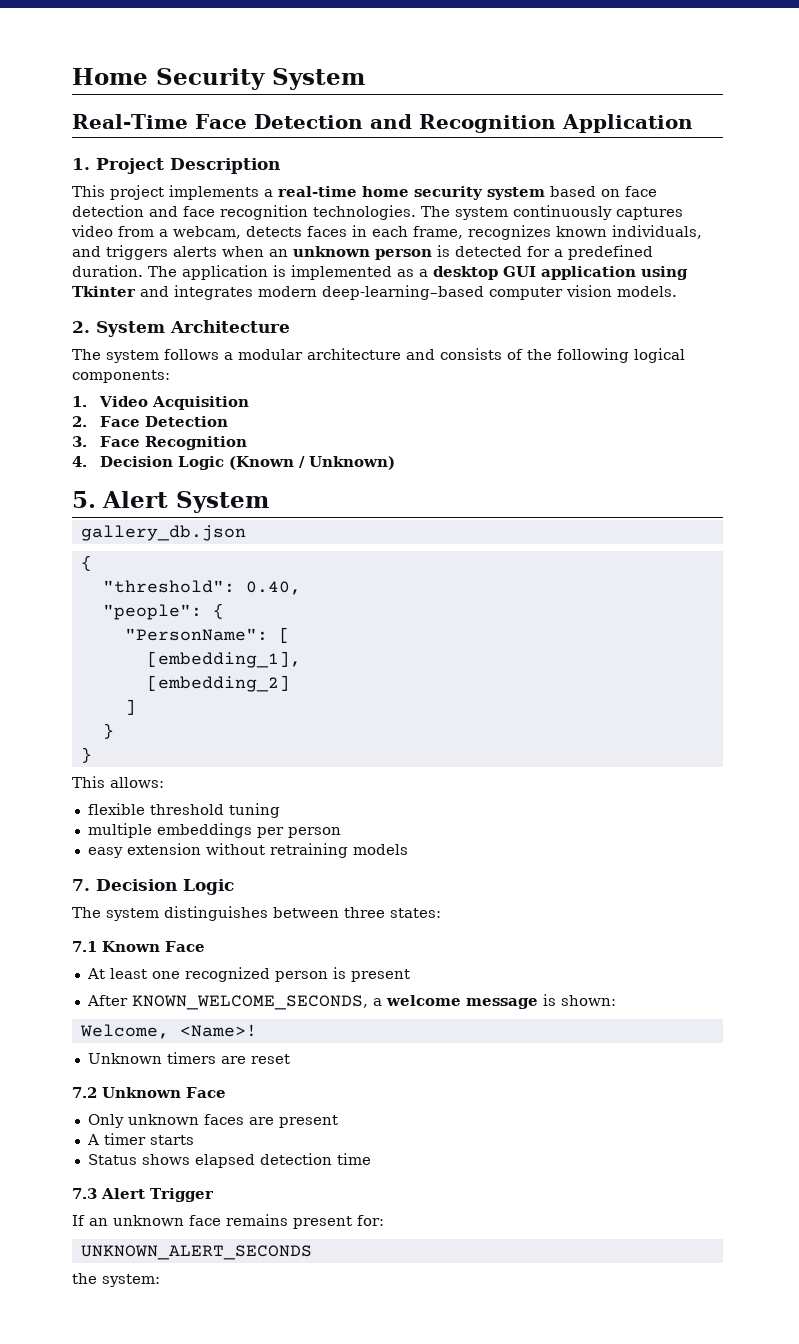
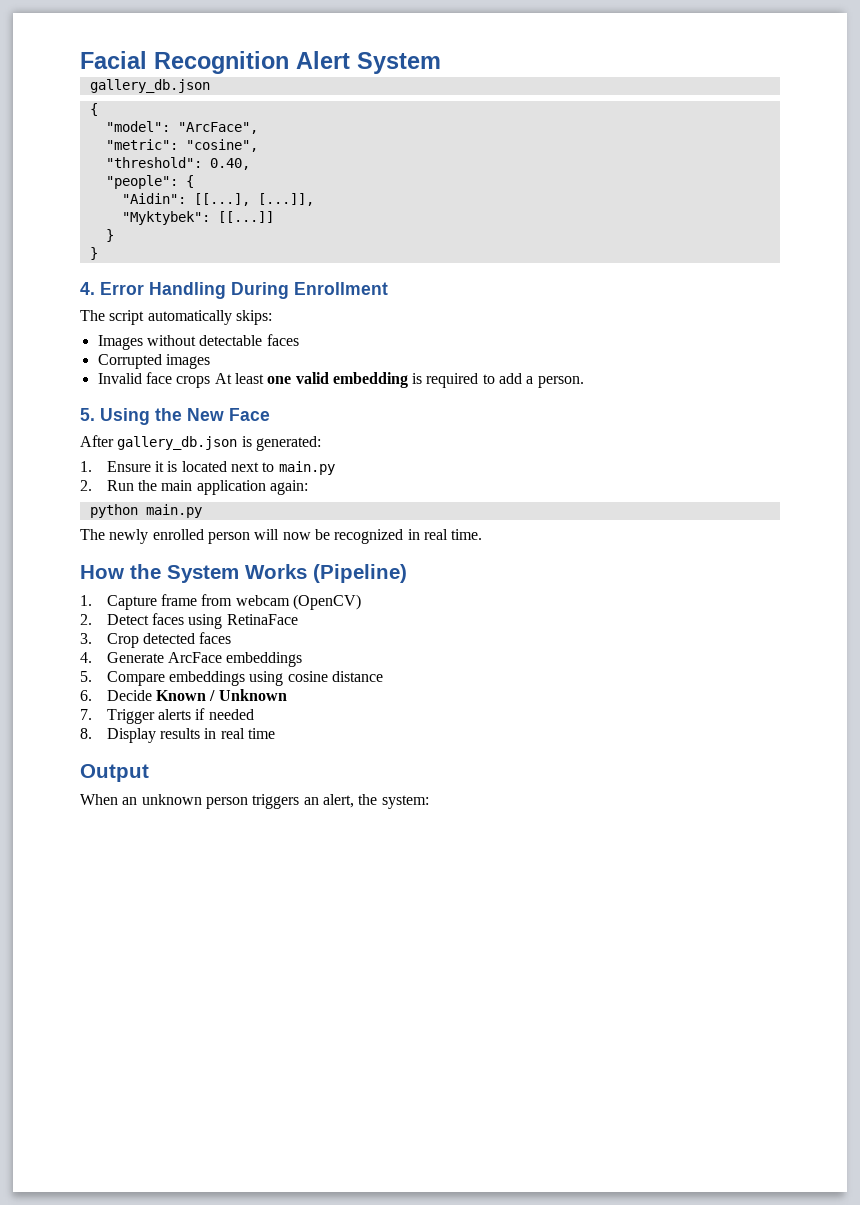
- Home Security System
- Real-Time Face Detection and Recognition Application
- 1. Project Description
- This project implements a real-time home security system based on face detection and face recognition technologies. The system continuously captures video from a webcam, detects faces in each frame, recognizes known individuals, and triggers alerts when an unknown person is detected for a predefined duration. The application is implemented as a desktop GUI application using Tkinter and integrates modern deep-learning–based computer vision models.
- 2. System Architecture
- The system follows a modular architecture and consists of the following logical components:
- 1. Video Acquisition
- 2. Face Detection
- 3. Face Recognition
- 4. Decision Logic (Known / Unknown)
- 5. Alert System
+ Facial Recognition Alert System
+ "model": "ArcFace",
+ "metric": "cosine",
- "PersonName": [
- [embedding_1],
- [embedding_2]
- ]
+ "Aidin": [[...], [...]],
+ "Myktybek": [[...]]
  }
  }
- This allows:
- flexible threshold tuning
- multiple embeddings per person
- easy extension without retraining models
- 7. Decision Logic
- The system distinguishes between three states:
- 7.1 Known Face
- At least one recognized person is present
- After KNOWN_WELCOME_SECONDS, a welcome message is shown:
- Welcome, <Name>!
- Unknown timers are reset
- 7.2 Unknown Face
- Only unknown faces are present
- A timer starts
- Status shows elapsed detection time
- 7.3 Alert Trigger
- If an unknown face remains present for:
- UNKNOWN_ALERT_SECONDS
- the system:
+ 4. Error Handling During Enrollment
+ The script automatically skips:
+ Images without detectable faces
+ Corrupted images
+ Invalid face crops At least one valid embedding is required to add a person.
+ 5. Using the New Face
+ After gallery_db.json is generated:
+ 1. Ensure it is located next to main.py
+ 2. Run the main application again:
+ python main.py
+ The newly enrolled person will now be recognized in real time.
+ How the System Works (Pipeline)
+ 1. Capture frame from webcam (OpenCV)
+ 2. Detect faces using RetinaFace
+ 3. Crop detected faces
+ 4. Generate ArcFace embeddings
+ 5. Compare embeddings using cosine distance
+ 6. Decide Known / Unknown
+ 7. Trigger alerts if needed
+ 8. Display results in real time
+ Output
+ When an unknown person triggers an alert, the system:

